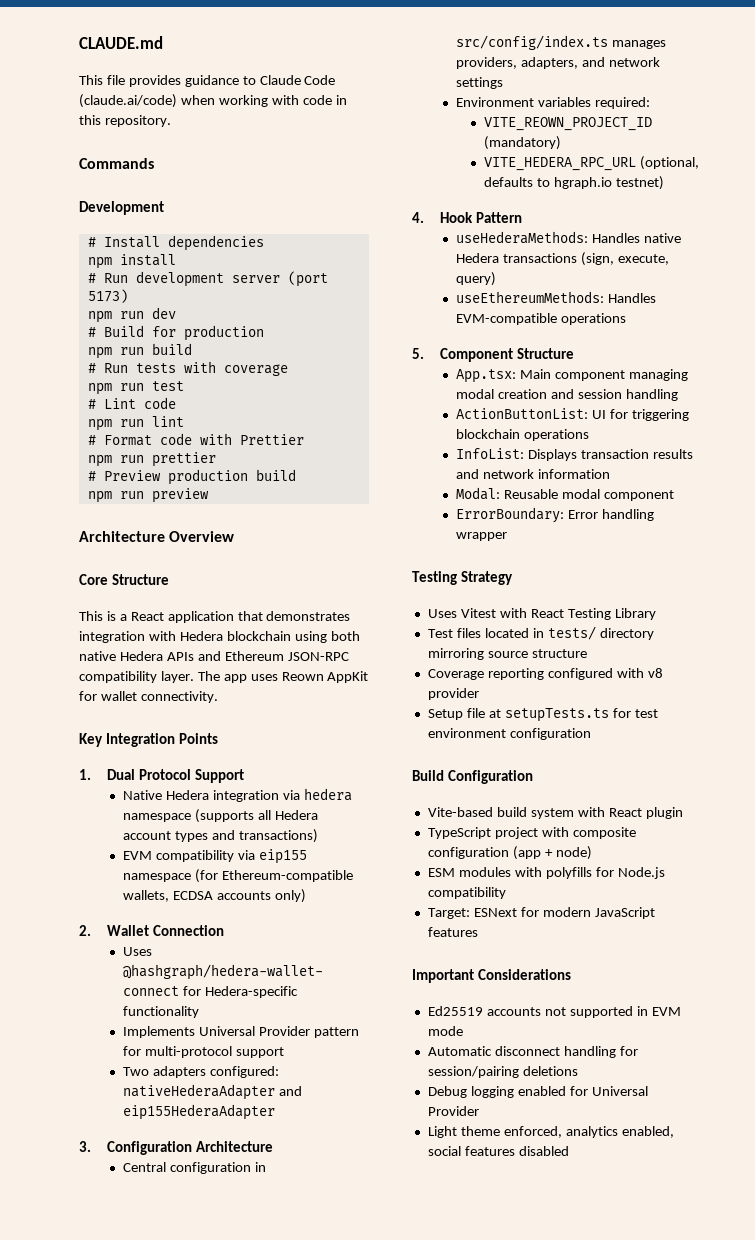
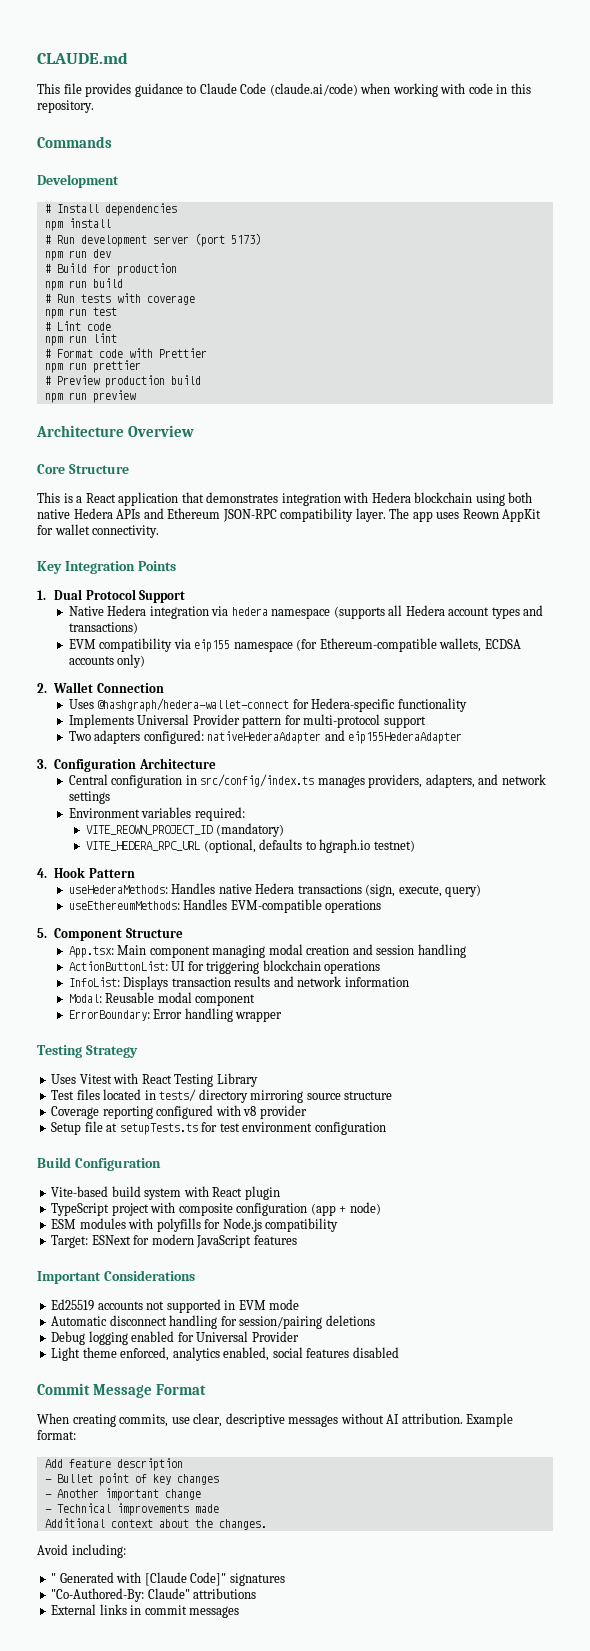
+ Commit Message Format
+ When creating commits, use clear, descriptive messages without AI attribution. Example format:
+ Add feature description
+ - Bullet point of key changes
+ - Another important change
+ - Technical improvements made
+ Additional context about the changes.
+ Avoid including:
+ " Generated with [Claude Code]" signatures
+ "Co-Authored-By: Claude" attributions
+ External links in commit messages

